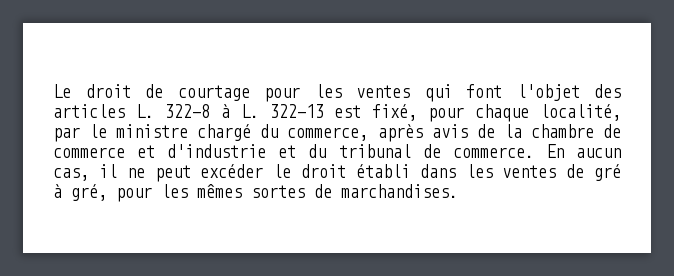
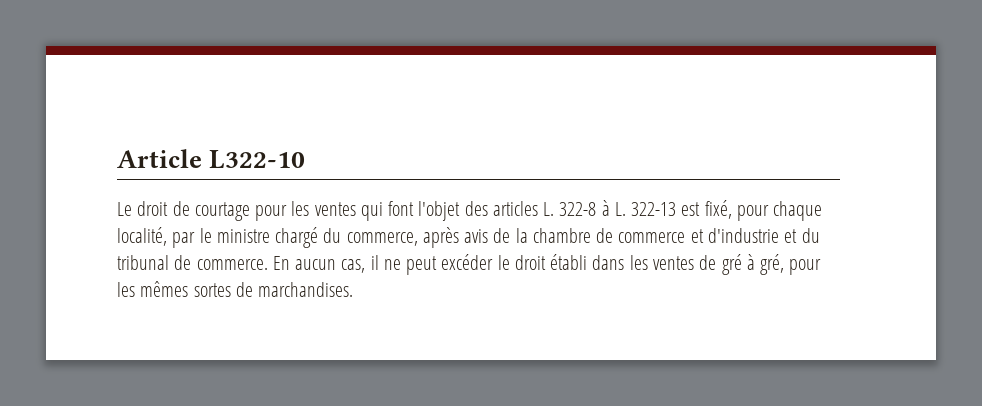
+ Article L322-10

